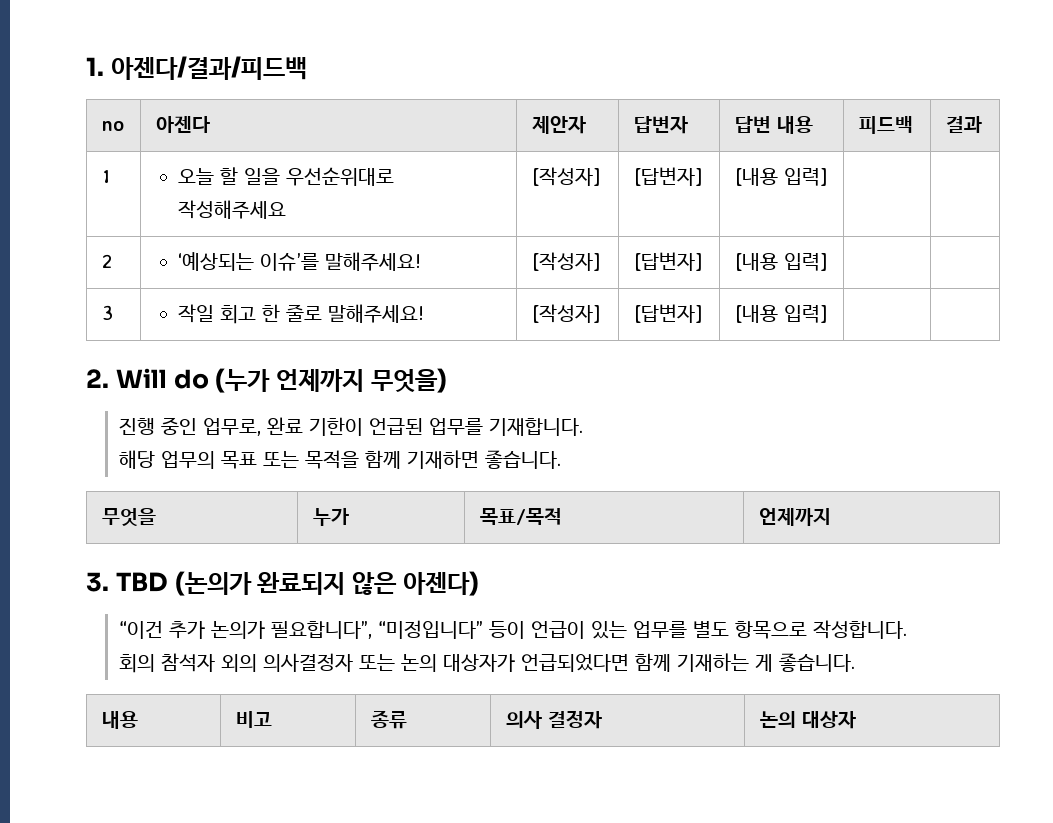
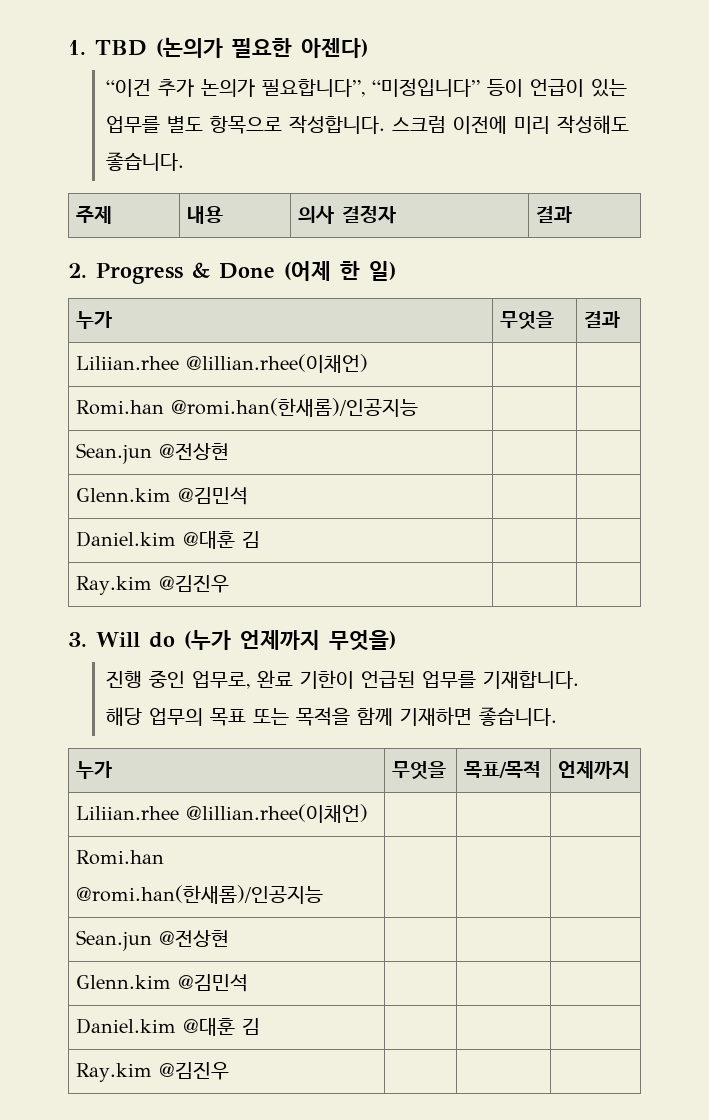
- 1. 아젠다/결과/피드백
- no | 아젠다 | 제안자 | 답변자 | 답변 내용 | 피드백 | 결과
- 1 | 오늘 할 일을 우선순위대로 작성해주세요 | [작성자] | [답변자] | [내용 입력] | |
- 2 | ‘예상되는 이슈’를 말해주세요! | [작성자] | [답변자] | [내용 입력] | |
- 3 | 작일 회고 한 줄로 말해주세요! | [작성자] | [답변자] | [내용 입력] | |
- 2. Will do (누가 언제까지 무엇을)
+ 1. TBD (논의가 필요한 아젠다)
+ “이건 추가 논의가 필요합니다”, “미정입니다” 등이 언급이 있는 업무를 별도 항목으로 작성합니다. 스크럼 이전에 미리 작성해도 좋습니다.
+ 주제 | 내용 | 의사 결정자 | 결과
+ 2. Progress & Done (어제 한 일)
+ 누가 | 무엇을 | 결과
+ Liliian.rhee @lillian.rhee(이채언) | |
+ Romi.han @romi.han(한새롬)/인공지능 | |
+ Sean.jun @전상현 | |
+ Glenn.kim @김민석 | |
+ Daniel.kim @대훈 김 | |
+ Ray.kim @김진우 | |
+ 3. Will do (누가 언제까지 무엇을)
- 무엇을 | 누가 | 목표/목적 | 언제까지
+ 누가 | 무엇을 | 목표/목적 | 언제까지
- 3. TBD (논의가 완료되지 않은 아젠다)
- “이건 추가 논의가 필요합니다”, “미정입니다” 등이 언급이 있는 업무를 별도 항목으로 작성합니다.
- 회의 참석자 외의 의사결정자 또는 논의 대상자가 언급되었다면 함께 기재하는 게 좋습니다.
- 내용 | 비고 | 종류 | 의사 결정자 | 논의 대상자
+ Liliian.rhee @lillian.rhee(이채언) | | |
+ Romi.han @romi.han(한새롬)/인공지능 | | |
+ Sean.jun @전상현 | | |
+ Glenn.kim @김민석 | | |
+ Daniel.kim @대훈 김 | | |
+ Ray.kim @김진우 | | |

